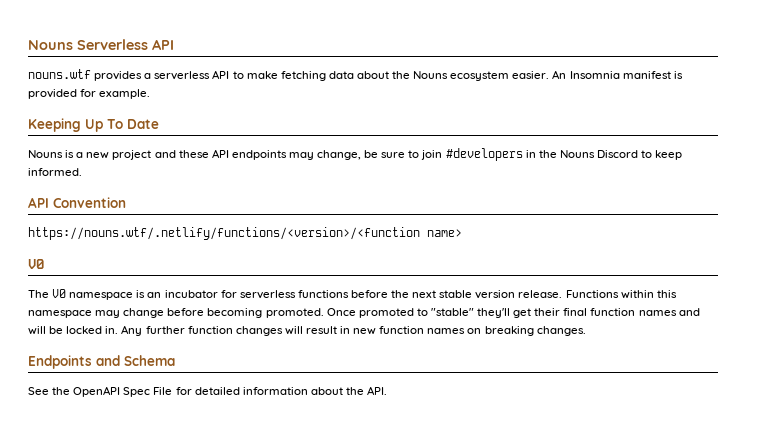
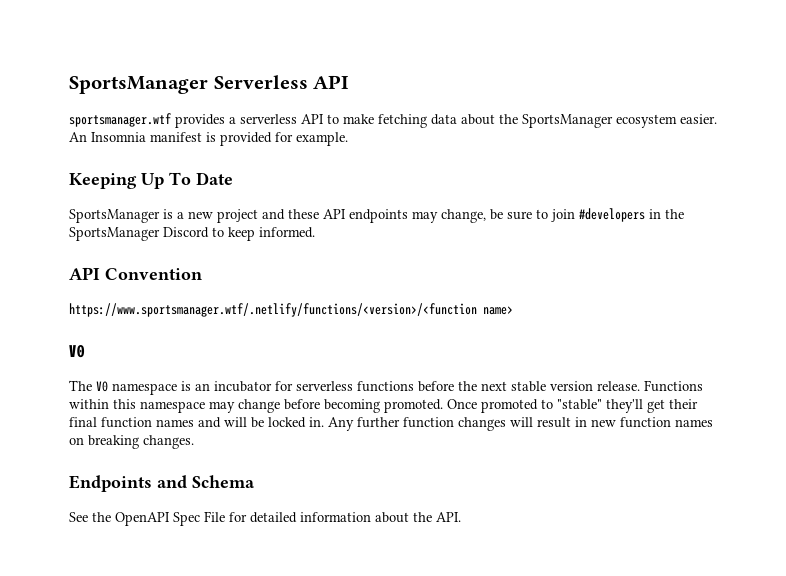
- Nouns Serverless API
+ SportsManager Serverless API
- nouns.wtf provides a serverless API to make fetching data about the Nouns ecosystem easier.
+ sportsmanager.wtf provides a serverless API to make fetching data about the SportsManager ecosystem easier.
- Nouns is a new project and these API endpoints may change, be sure to join #developers in the Nouns Discord to keep informed.
+ SportsManager is a new project and these API endpoints may change, be sure to join #developers in the SportsManager Discord to keep informed.
- https://nouns.wtf/.netlify/functions/<version>/<function name>
+ https://www.sportsmanager.wtf/.netlify/functions/<version>/<function name>

